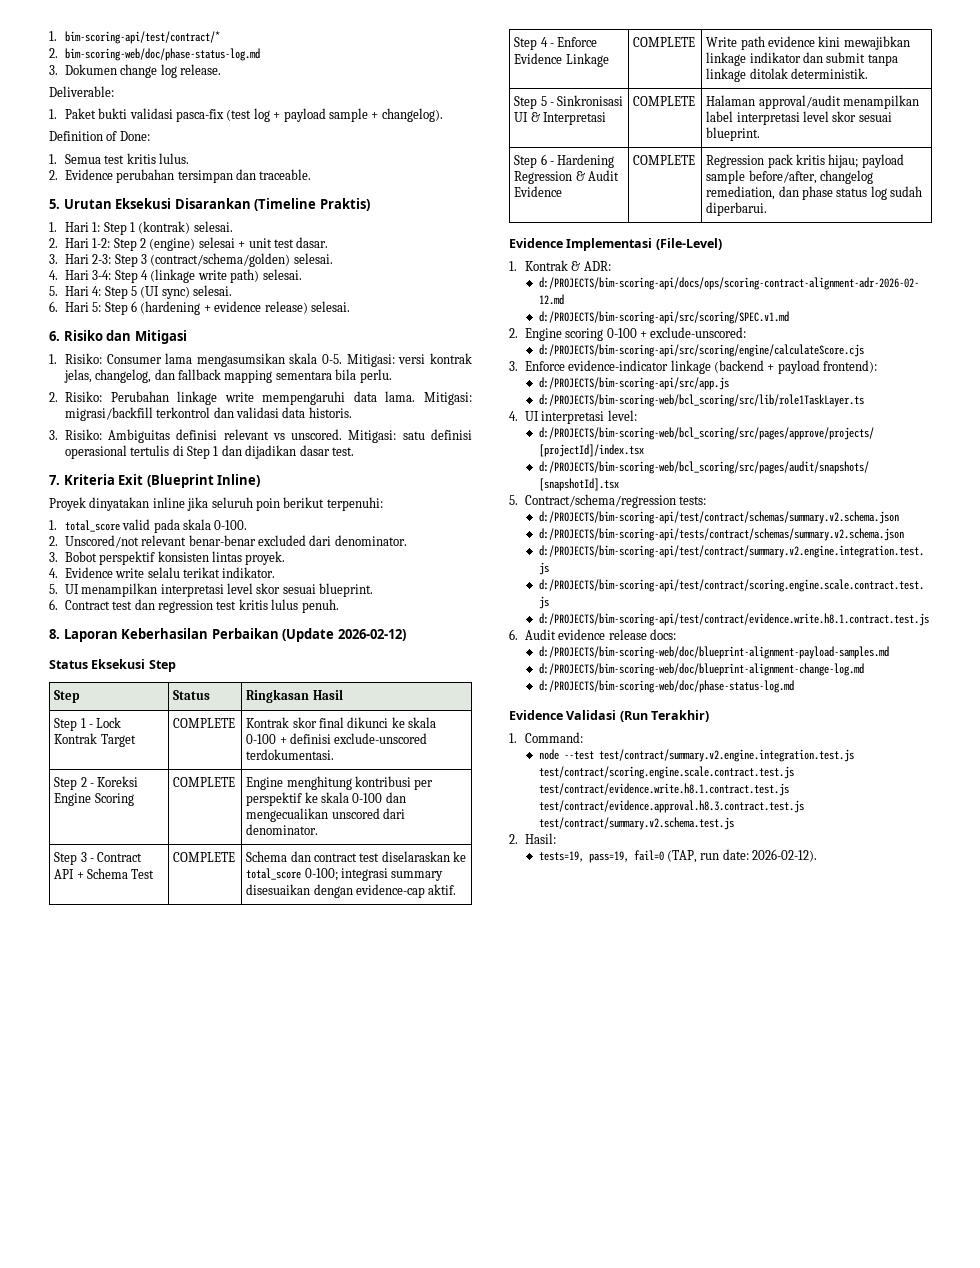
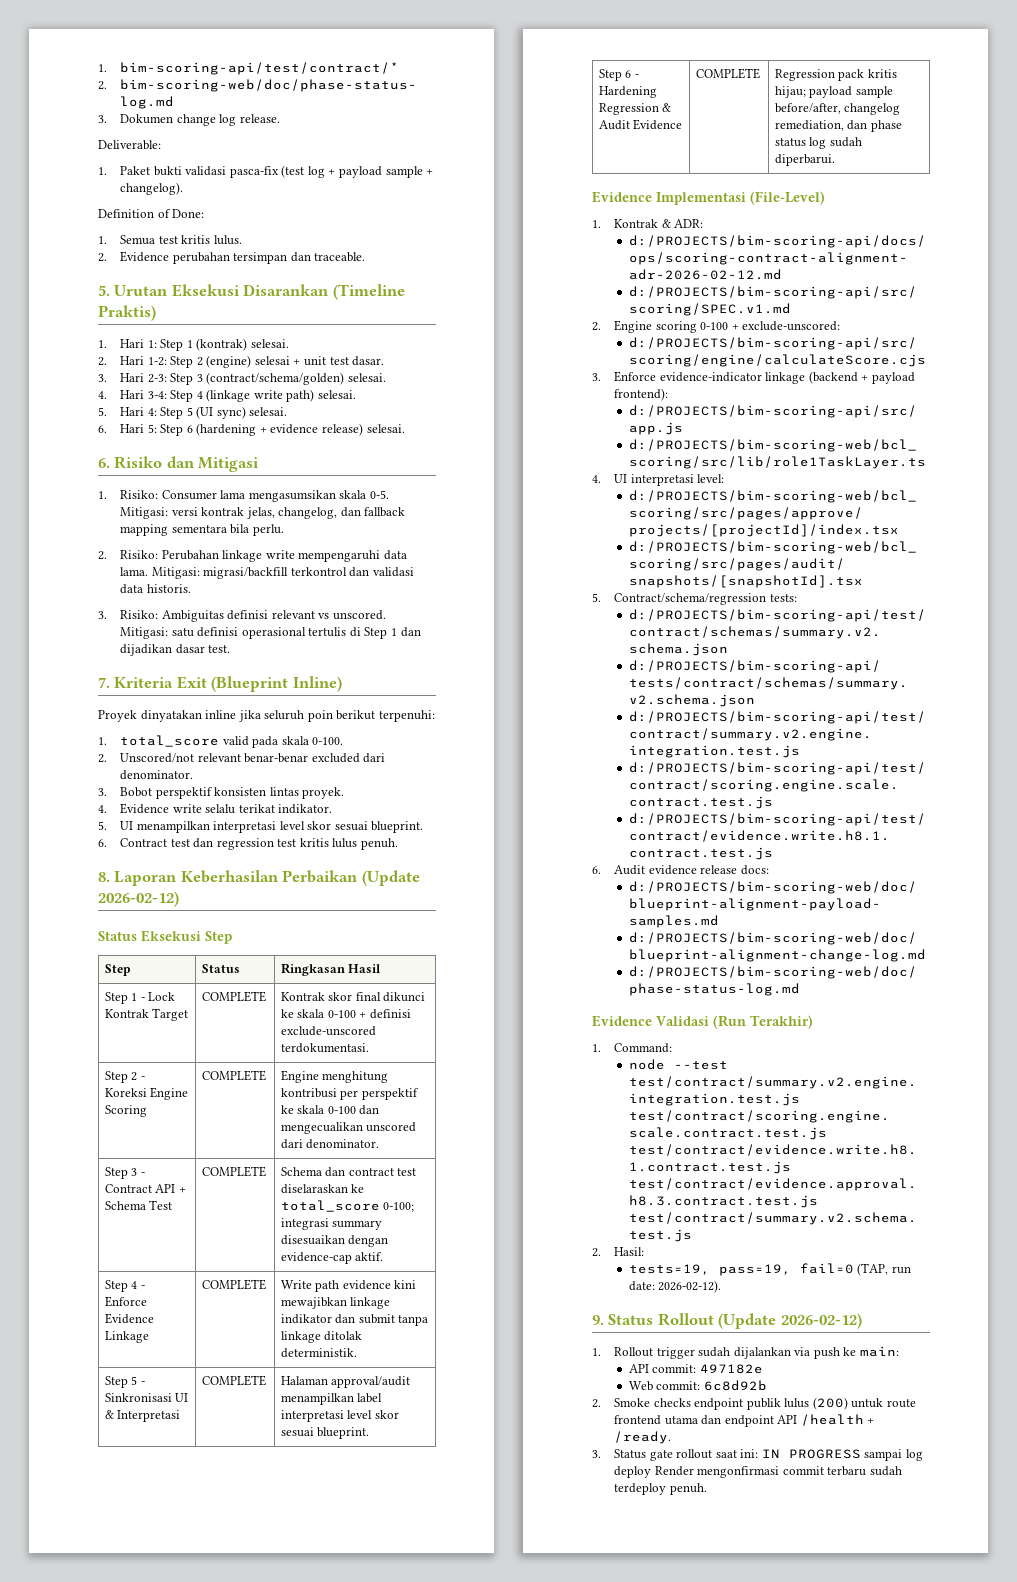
+ 9. Status Rollout (Update 2026-02-12)
+ 1. Rollout trigger sudah dijalankan via push ke main:
+ API commit: 497182e
+ Web commit: 6c8d92b
+ 2. Smoke checks endpoint publik lulus (200) untuk route frontend utama dan endpoint API /health + /ready.
+ 3. Status gate rollout saat ini: IN PROGRESS sampai log deploy Render mengonfirmasi commit terbaru sudah terdeploy penuh.

